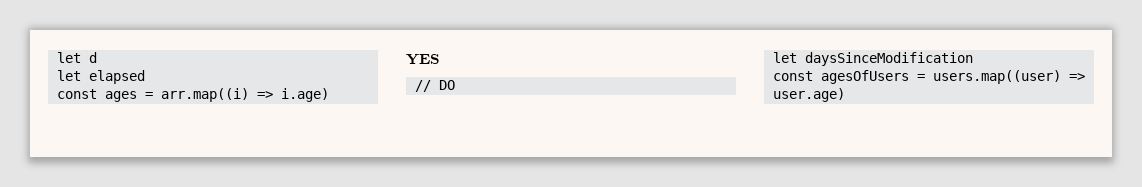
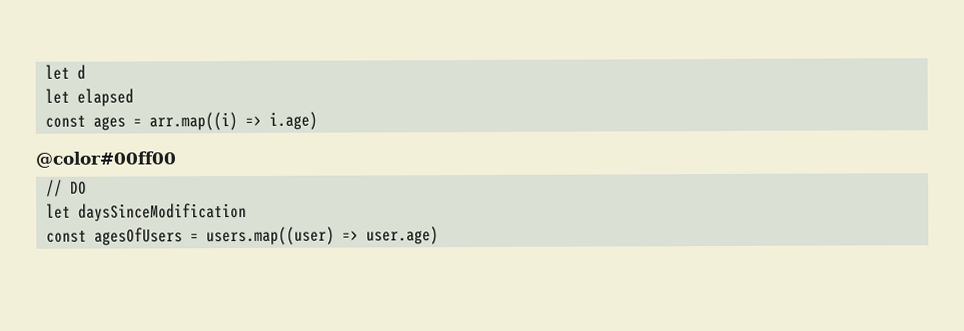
- YES
+ @color#00ff00

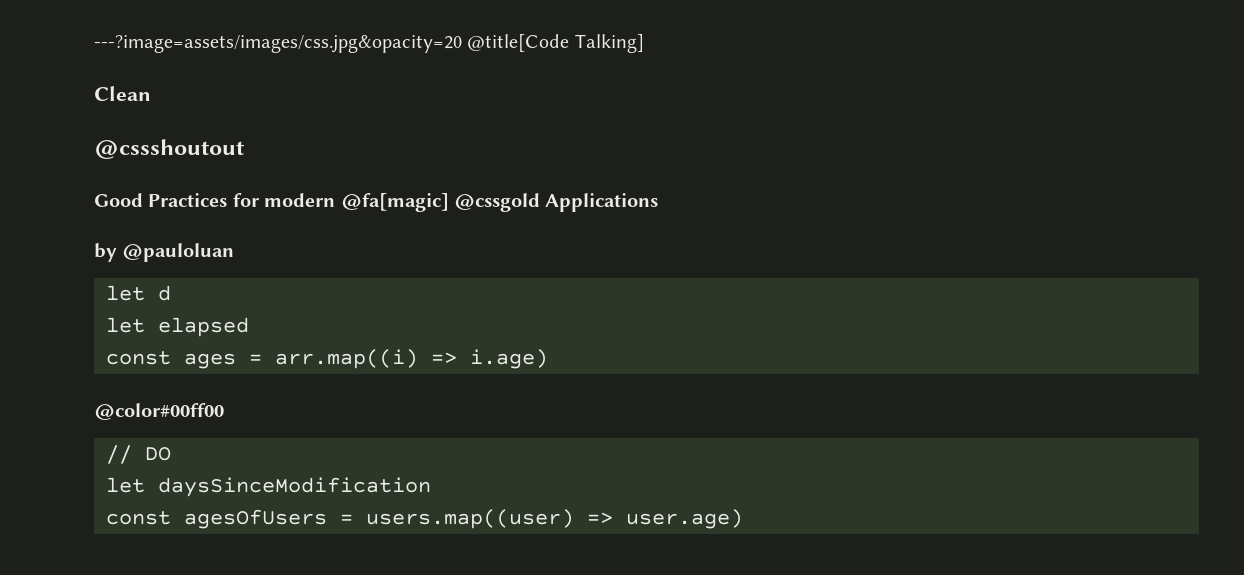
+ ---?image=assets/images/css.jpg&opacity=20 @title[Code Talking]
+ Clean
+ @cssshoutout
+ Good Practices for modern @fa[magic] @cssgold Applications
+ by @pauloluan

